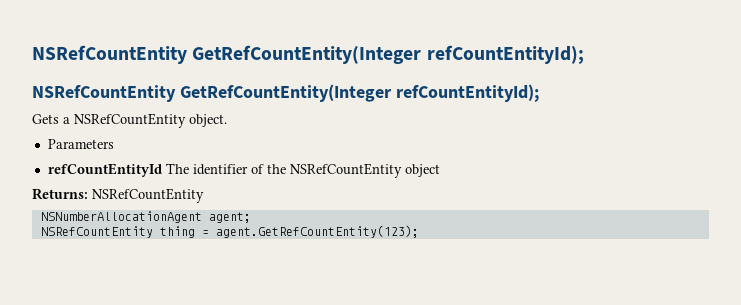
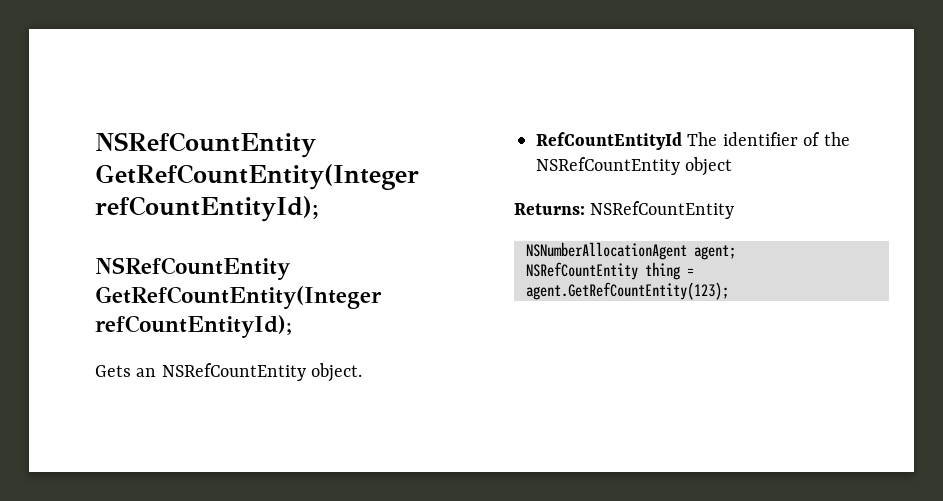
- Gets a NSRefCountEntity object.
+ Gets an NSRefCountEntity object.
- Parameters
- refCountEntityId The identifier of the NSRefCountEntity object
+ RefCountEntityId The identifier of the NSRefCountEntity object

